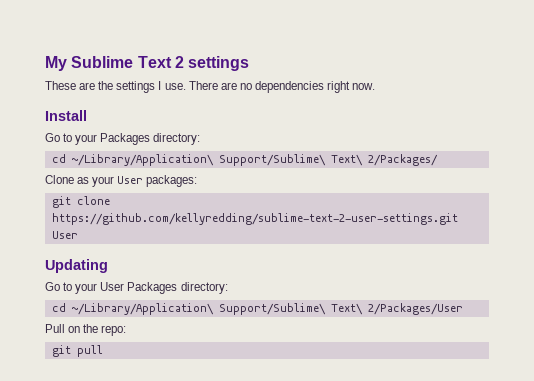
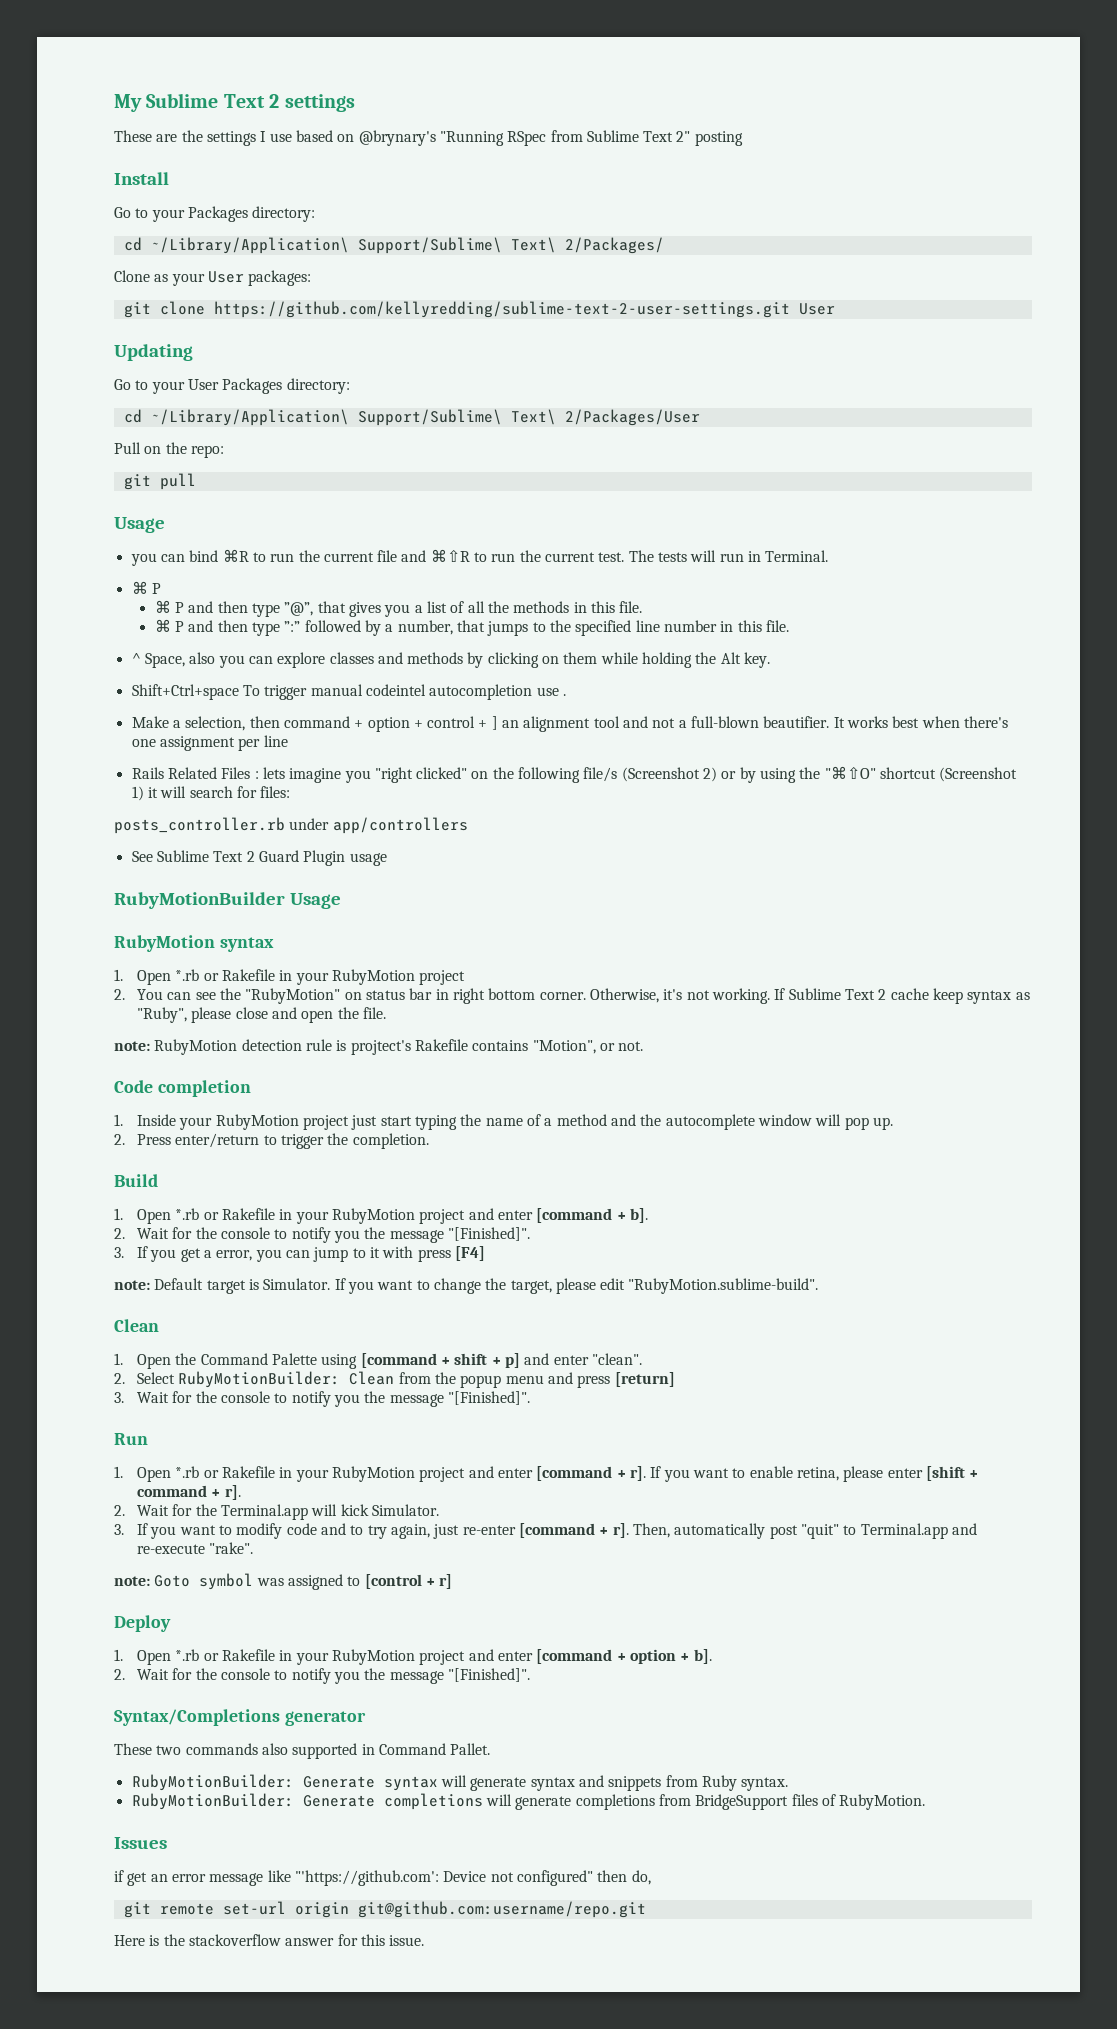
- These are the settings I use. There are no dependencies right now.
+ These are the settings I use based on @brynary's "Running RSpec from Sublime Text 2" posting
  git pull
+ Usage
+ you can bind ⌘R to run the current file and ⌘⇧R to run the current test. The tests will run in Terminal.
+ ⌘ P
+ ⌘ P and then type ”@”, that gives you a list of all the methods in this file.
+ ⌘ P and then type ”:” followed by a number, that jumps to the specified line number in this file.
+ ^ Space, also you can explore classes and methods by clicking on them while holding the Alt key.
+ Shift+Ctrl+space To trigger manual codeintel autocompletion use .
+ Make a selection, then command + option + control + ] an alignment tool and not a full-blown beautifier. It works best when there's one assignment per line
+ Rails Related Files : lets imagine you "right clicked" on the following file/s (Screenshot 2) or by using the "⌘⇧O" shortcut (Screenshot 1) it will search for files:
+ posts_controller.rb under app/controllers
+ See Sublime Text 2 Guard Plugin usage
+ RubyMotionBuilder Usage
+ RubyMotion syntax
+ 1. Open *.rb or Rakefile in your RubyMotion project
+ 2. You can see the "RubyMotion" on status bar in right bottom corner. Otherwise, it's not working. If Sublime Text 2 cache keep syntax as "Ruby", please close and open the file.
+ note: RubyMotion detection rule is projtect's Rakefile contains "Motion", or not.
+ Code completion
+ 1. Inside your RubyMotion project just start typing the name of a method and the autocomplete window will pop up.
+ 2. Press enter/return to trigger the completion.
+ Build
+ 1. Open *.rb or Rakefile in your RubyMotion project and enter [command + b].
+ 2. Wait for the console to notify you the message "[Finished]".
+ 3. If you get a error, you can jump to it with press [F4]
+ note: Default target is Simulator. If you want to change the target, please edit "RubyMotion.sublime-build".
+ Clean
+ 1. Open the Command Palette using [command + shift + p] and enter "clean".
+ 2. Select RubyMotionBuilder: Clean from the popup menu and press [return]
+ 3. Wait for the console to notify you the message "[Finished]".
+ Run
+ 1. Open *.rb or Rakefile in your RubyMotion project and enter [command + r]. If you want to enable retina, please enter [shift + command + r].
+ 2. Wait for the Terminal.app will kick Simulator.
+ 3. If you want to modify code and to try again, just re-enter [command + r]. Then, automatically post "quit" to Terminal.app and re-execute "rake".
+ note: Goto symbol was assigned to [control + r]
+ Deploy
+ 1. Open *.rb or Rakefile in your RubyMotion project and enter [command + option + b].
+ 2. Wait for the console to notify you the message "[Finished]".
+ Syntax/Completions generator
+ These two commands also supported in Command Pallet.
+ RubyMotionBuilder: Generate syntax will generate syntax and snippets from Ruby syntax.
+ RubyMotionBuilder: Generate completions will generate completions from BridgeSupport files of RubyMotion.
+ Issues
+ if get an error message like "'https://github.com': Device not configured" then do,
+ git remote set-url origin git@github.com:username/repo.git
+ Here is the stackoverflow answer for this issue.

